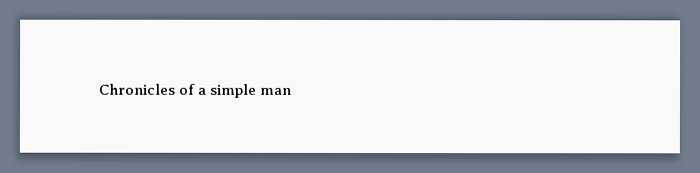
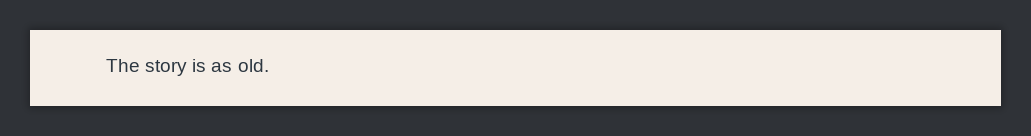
- Chronicles of a simple man
+ The story is as old.

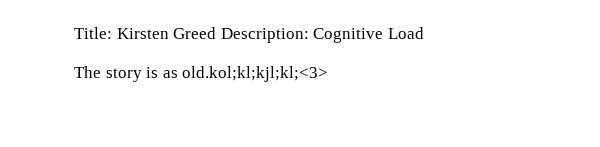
+ Title: Kirsten Greed Description: Cognitive Load
- The story is as old.
+ The story is as old.kol;kl;kjl;kl;<3>

